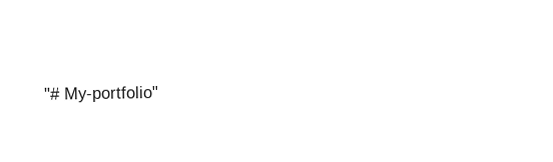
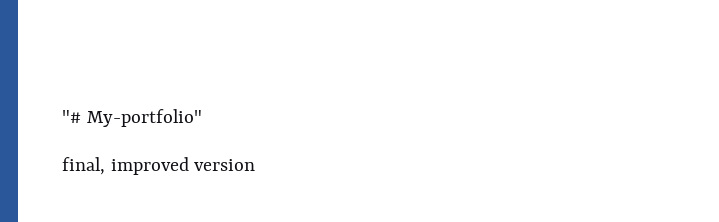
+ final, improved version

